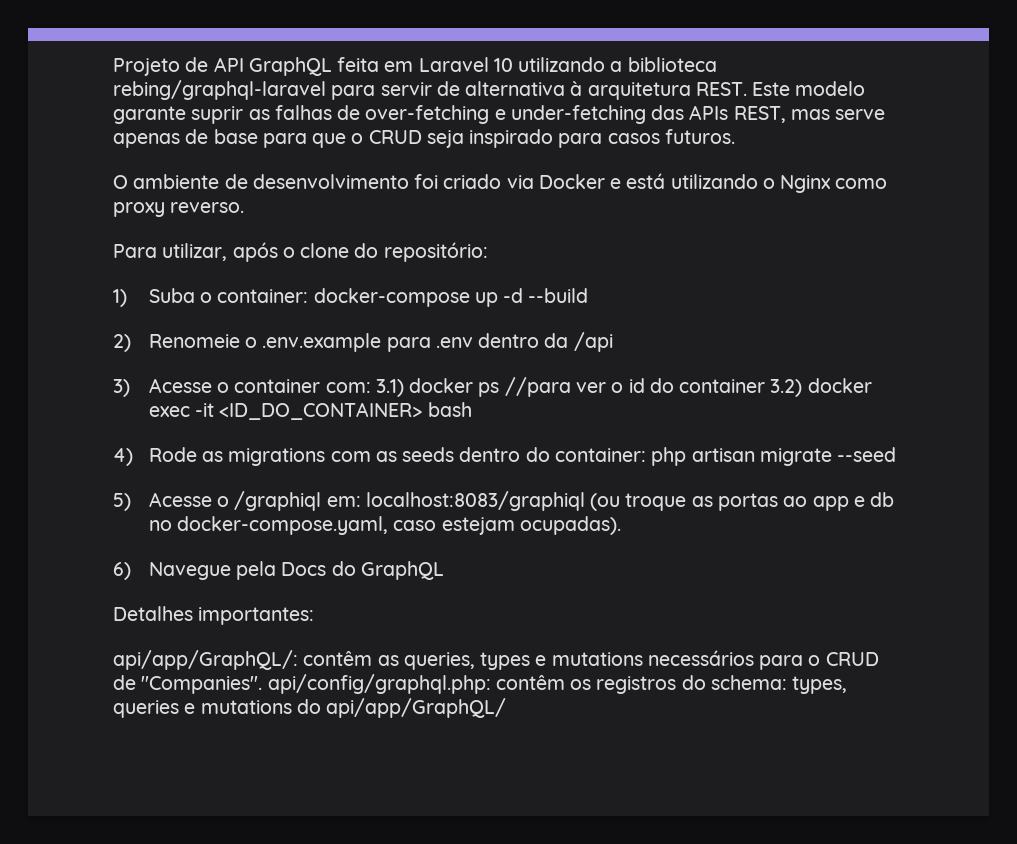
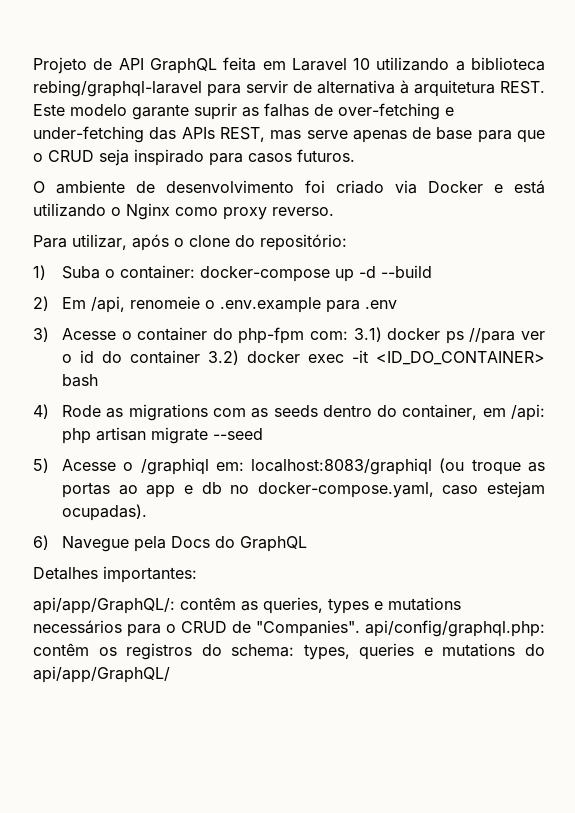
- 2) Renomeie o .env.example para .env dentro da /api
+ 2) Em /api, renomeie o .env.example para .env
- 3) Acesse o container com: 3.1) docker ps //para ver o id do container 3.2) docker exec -it <ID_DO_CONTAINER> bash
+ 3) Acesse o container do php-fpm com: 3.1) docker ps //para ver o id do container 3.2) docker exec -it <ID_DO_CONTAINER> bash
- 4) Rode as migrations com as seeds dentro do container: php artisan migrate --seed
+ 4) Rode as migrations com as seeds dentro do container, em /api: php artisan migrate --seed

